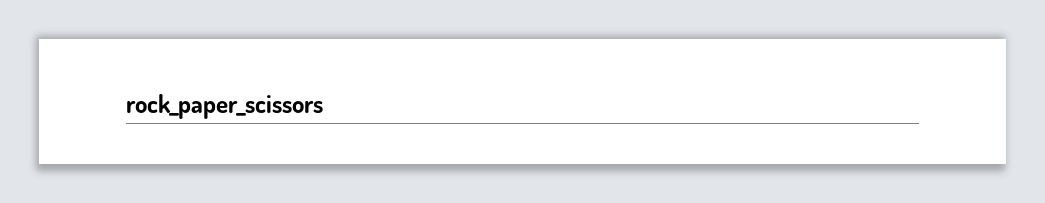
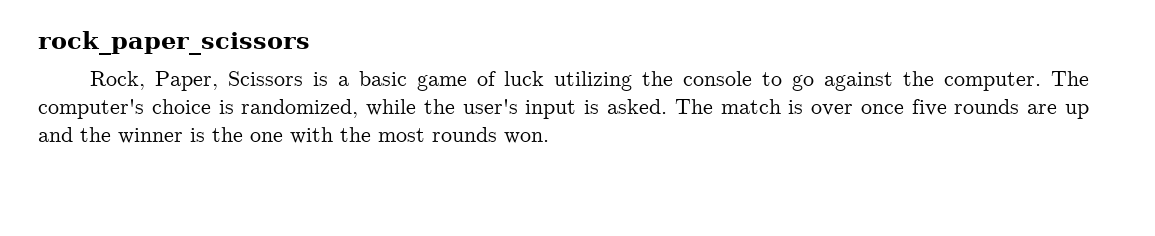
+ Rock, Paper, Scissors is a basic game of luck utilizing the console to go against the computer. The computer's choice is randomized, while the user's input is asked. The match is over once five rounds are up and the winner is the one with the most rounds won.

